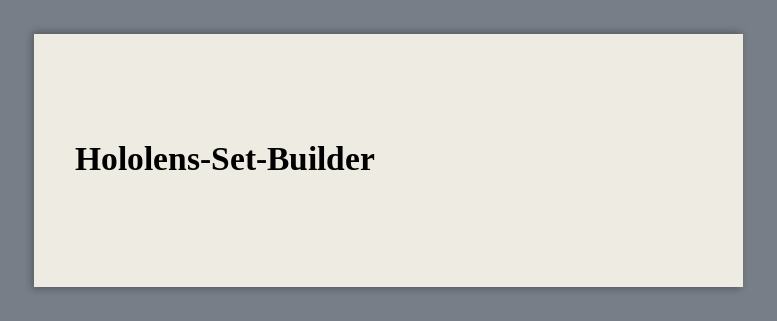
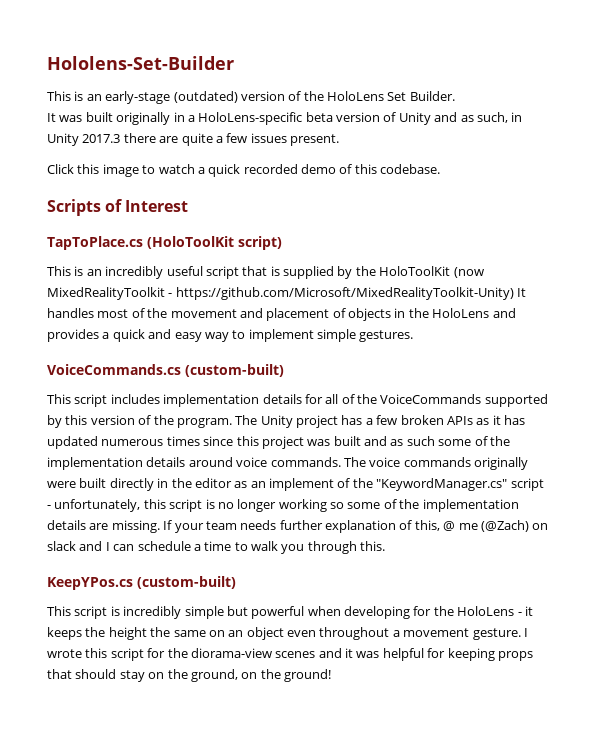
+ This is an early-stage (outdated) version of the HoloLens Set Builder.
+ It was built originally in a HoloLens-specific beta version of Unity and as such, in Unity 2017.3 there are quite a few issues present.
+ Click this image to watch a quick recorded demo of this codebase.
+ Scripts of Interest
+ TapToPlace.cs (HoloToolKit script)
+ This is an incredibly useful script that is supplied by the HoloToolKit (now MixedRealityToolkit - https://github.com/Microsoft/MixedRealityToolkit-Unity) It handles most of the movement and placement of objects in the HoloLens and provides a quick and easy way to implement simple gestures.
+ VoiceCommands.cs (custom-built)
+ This script includes implementation details for all of the VoiceCommands supported by this version of the program. The Unity project has a few broken APIs as it has updated numerous times since this project was built and as such some of the implementation details around voice commands. The voice commands originally were built directly in the editor as an implement of the "KeywordManager.cs" script - unfortunately, this script is no longer working so some of the implementation details are missing. If your team needs further explanation of this, @ me (@Zach) on slack and I can schedule a time to walk you through this.
+ KeepYPos.cs (custom-built)
+ This script is incredibly simple but powerful when developing for the HoloLens - it keeps the height the same on an object even throughout a movement gesture. I wrote this script for the diorama-view scenes and it was helpful for keeping props that should stay on the ground, on the ground!

